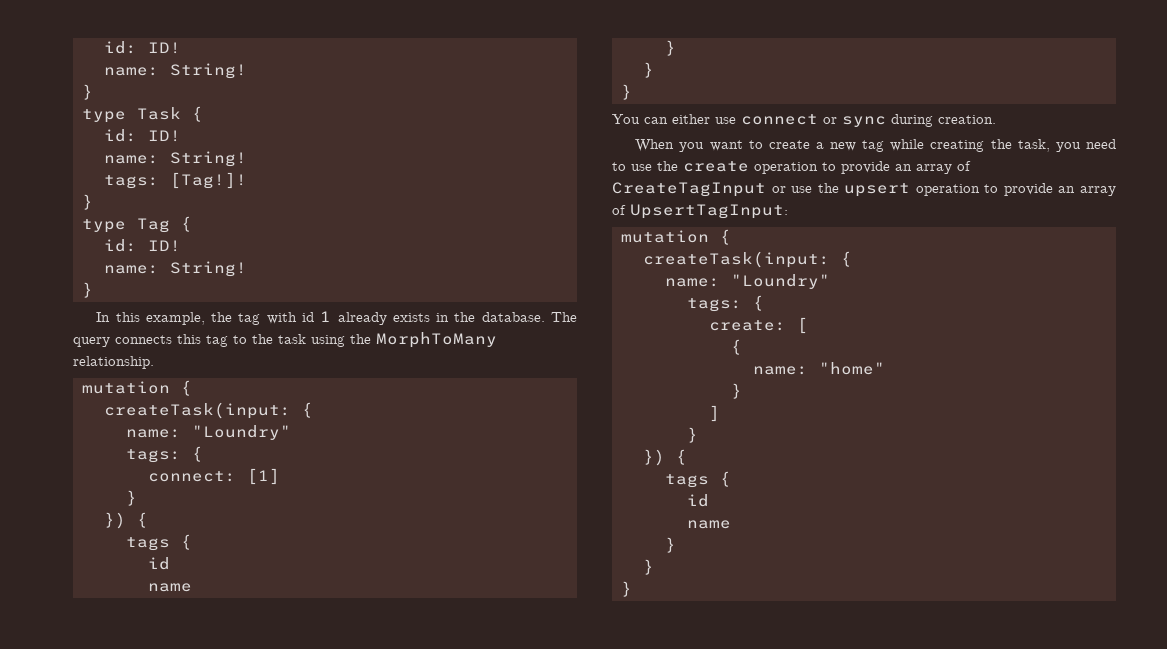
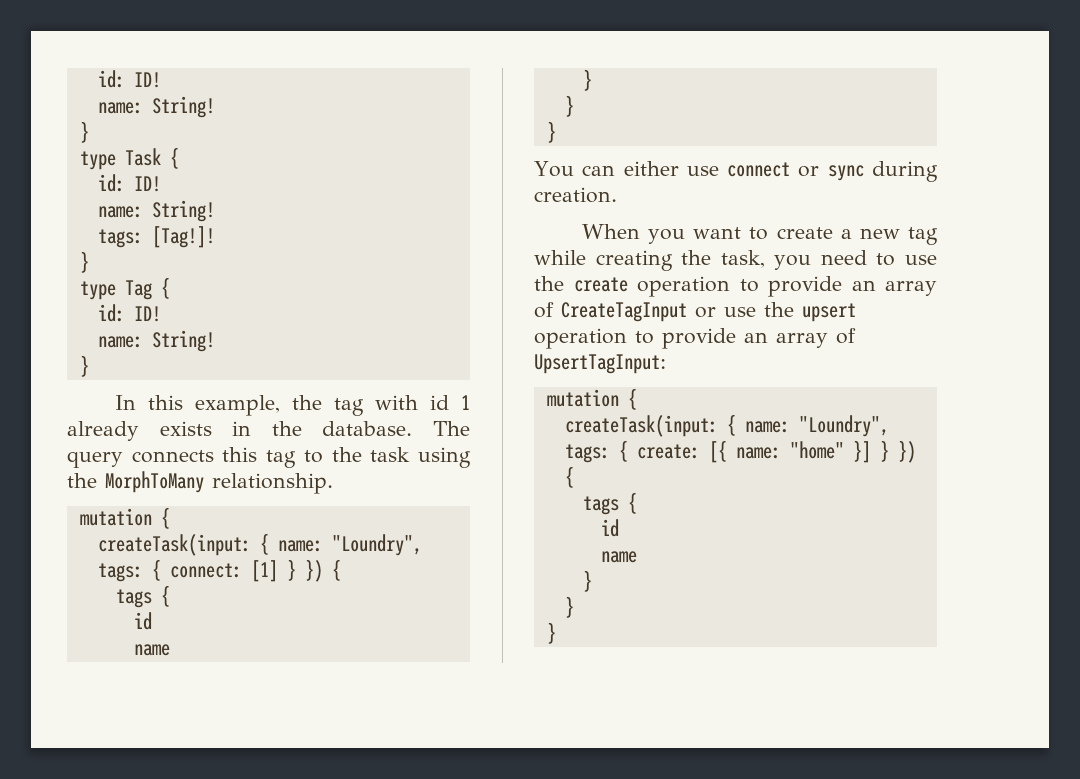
  The query connects this tag to the task using the MorphToMany relationship.
  mutation {
- createTask(input: {
- name: "Loundry"
- tags: {
- connect: [1]
- }
- }) {
+ createTask(input: { name: "Loundry", tags: { connect: [1] } }) {
  When you want to create a new tag while creating the task, you need to use the create operation to provide an array of CreateTagInput or use the upsert operation to provide an array of UpsertTagInput:
  mutation {
- createTask(input: {
- name: "Loundry"
- tags: {
- create: [
- {
- name: "home"
- }
- ]
- }
- }) {
+ createTask(input: { name: "Loundry", tags: { create: [{ name: "home" }] } }) {

